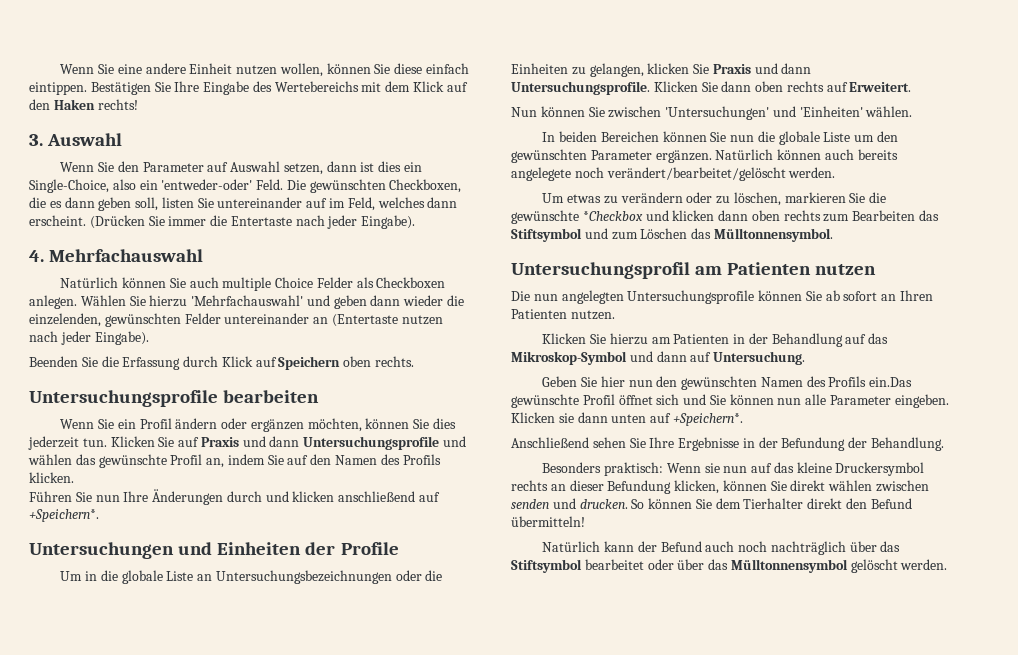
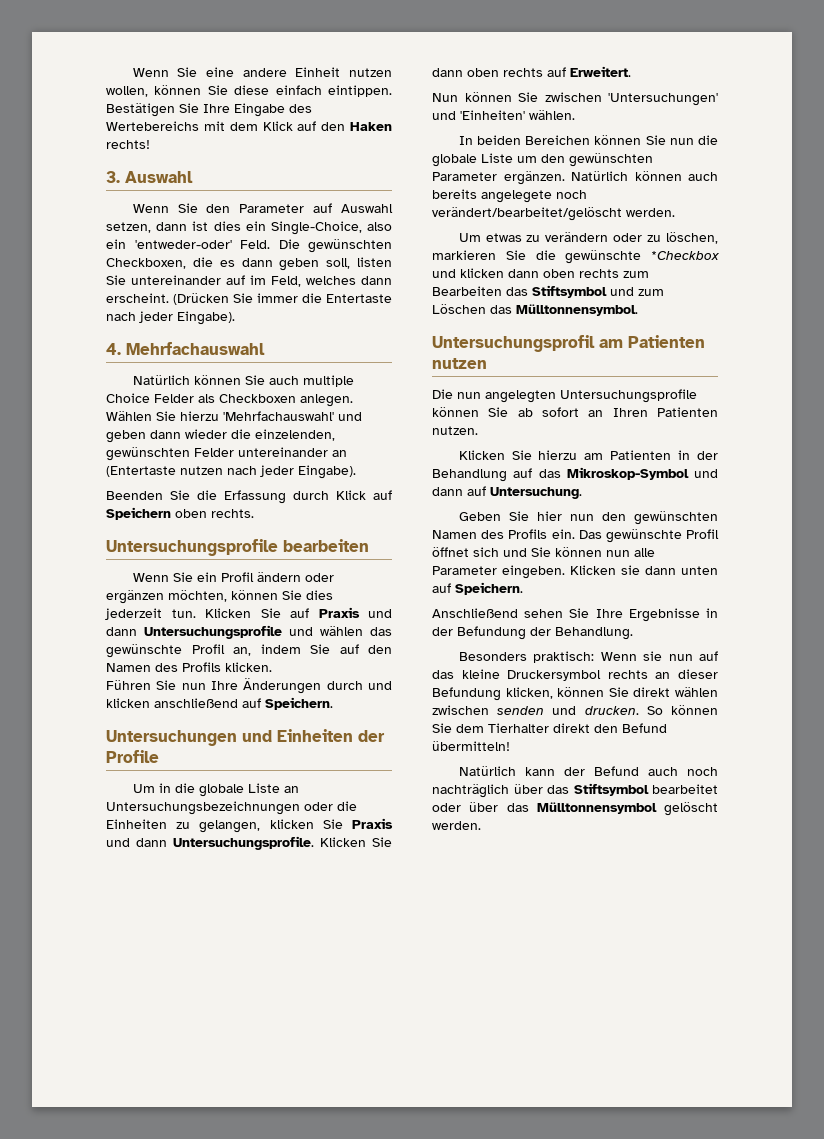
- Führen Sie nun Ihre Änderungen durch und klicken anschließend auf +Speichern*.
+ Führen Sie nun Ihre Änderungen durch und klicken anschließend auf Speichern.
- Geben Sie hier nun den gewünschten Namen des Profils ein.Das gewünschte Profil öffnet sich und Sie können nun alle Parameter eingeben.
+ Geben Sie hier nun den gewünschten Namen des Profils ein. Das gewünschte Profil öffnet sich und Sie können nun alle Parameter eingeben.
- Klicken sie dann unten auf +Speichern*.
+ Klicken sie dann unten auf Speichern.

